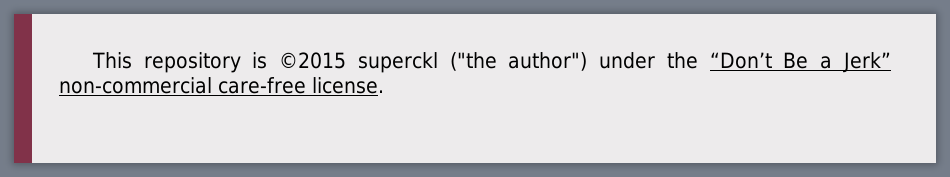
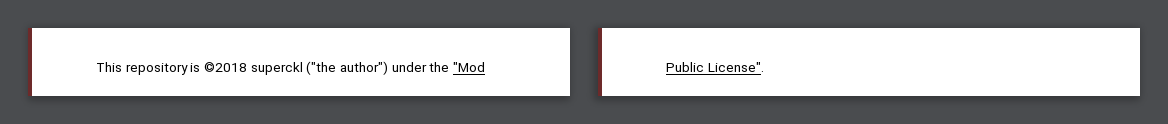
- This repository is ©2015 superckl ("the author") under the “Don’t Be a Jerk” non-commercial care-free license.
+ This repository is ©2018 superckl ("the author") under the "Mod Public License".

